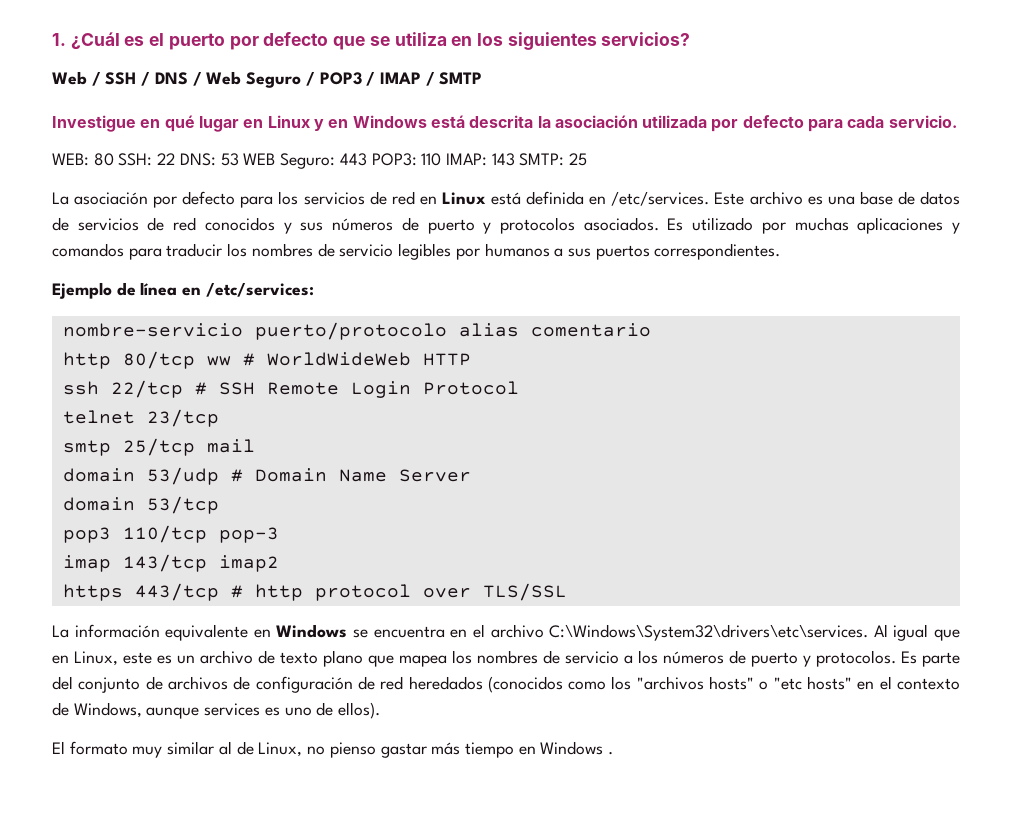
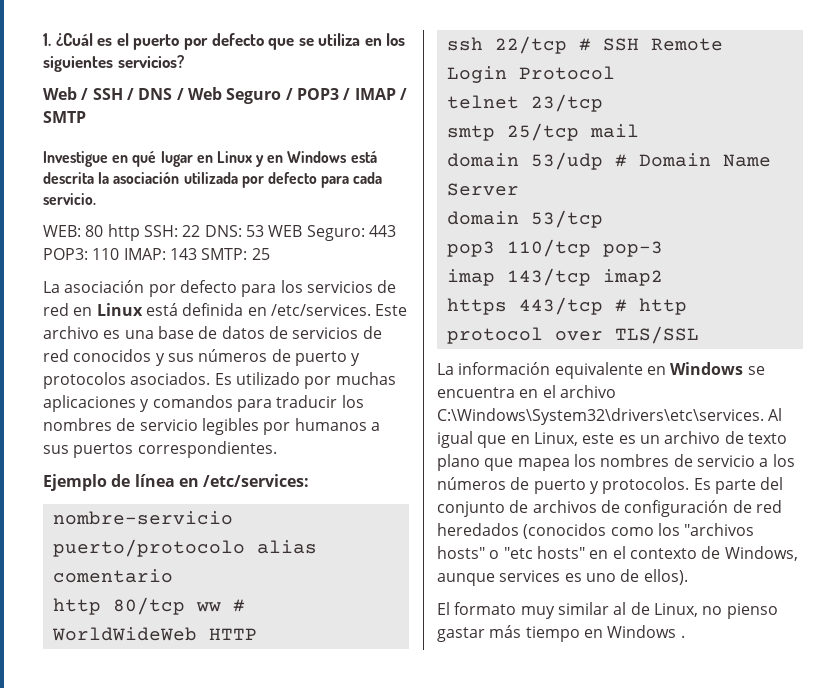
- WEB: 80 SSH: 22 DNS: 53 WEB Seguro: 443 POP3: 110 IMAP: 143 SMTP: 25
+ WEB: 80 http SSH: 22 DNS: 53 WEB Seguro: 443 POP3: 110 IMAP: 143 SMTP: 25

